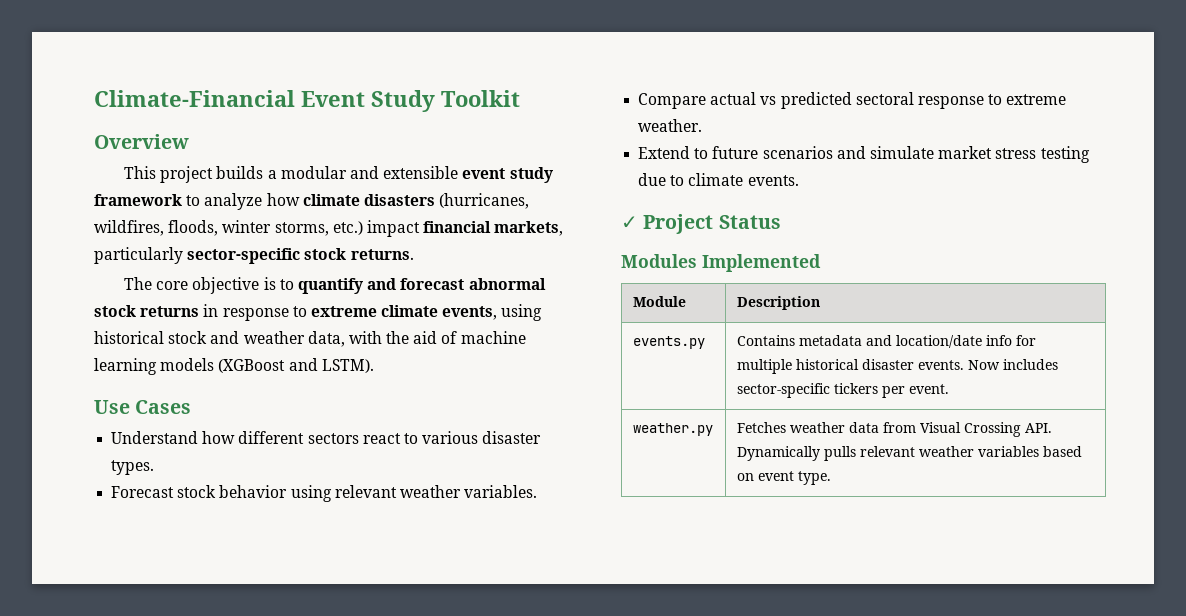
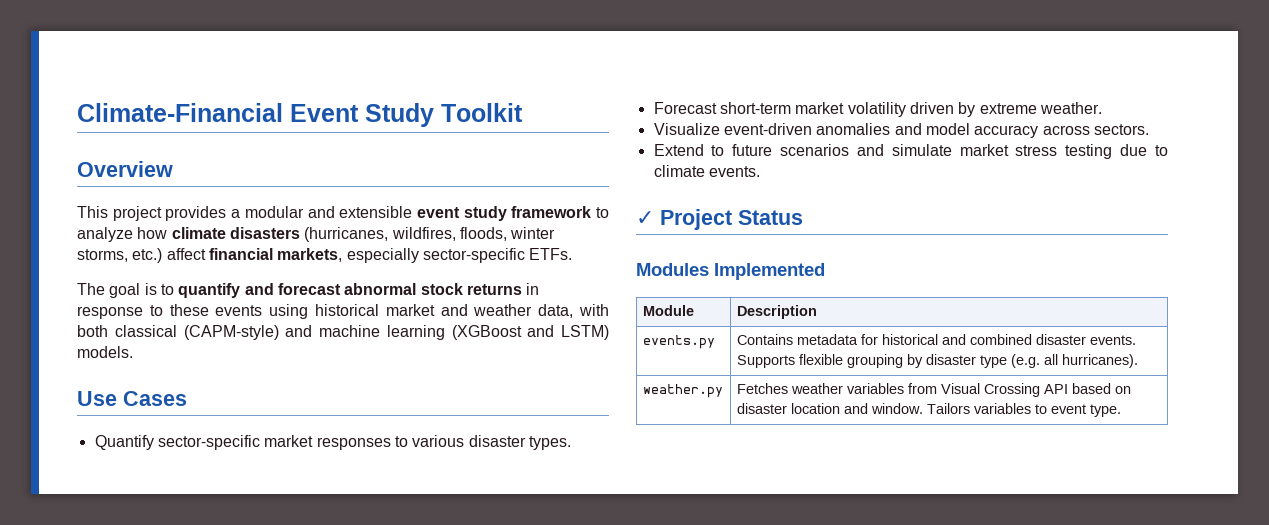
- This project builds a modular and extensible event study framework to analyze how climate disasters (hurricanes, wildfires, floods, winter storms, etc.) impact financial markets, particularly sector-specific stock returns.
+ This project provides a modular and extensible event study framework to analyze how climate disasters (hurricanes, wildfires, floods, winter storms, etc.) affect financial markets, especially sector-specific ETFs.
- The core objective is to quantify and forecast abnormal stock returns in response to extreme climate events, using historical stock and weather data, with the aid of machine learning models (XGBoost and LSTM).
+ The goal is to quantify and forecast abnormal stock returns in response to these events using historical market and weather data, with both classical (CAPM-style) and machine learning (XGBoost and LSTM) models.
- Understand how different sectors react to various disaster types.
+ Quantify sector-specific market responses to various disaster types.
- Forecast stock behavior using relevant weather variables.
- Compare actual vs predicted sectoral response to extreme weather.
+ Forecast short-term market volatility driven by extreme weather.
+ Visualize event-driven anomalies and model accuracy across sectors.
- events.py | Contains metadata and location/date info for multiple historical disaster events. Now includes sector-specific tickers per event.
+ events.py | Contains metadata for historical and combined disaster events. Supports flexible grouping by disaster type (e.g. all hurricanes).
- weather.py | Fetches weather data from Visual Crossing API. Dynamically pulls relevant weather variables based on event type.
+ weather.py | Fetches weather variables from Visual Crossing API based on disaster location and window. Tailors variables to event type.

